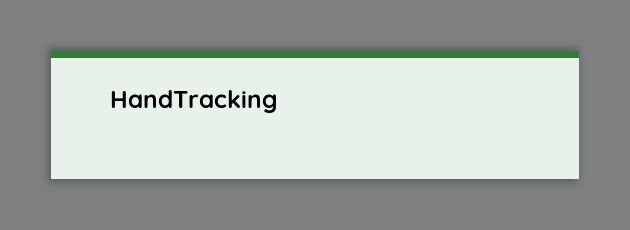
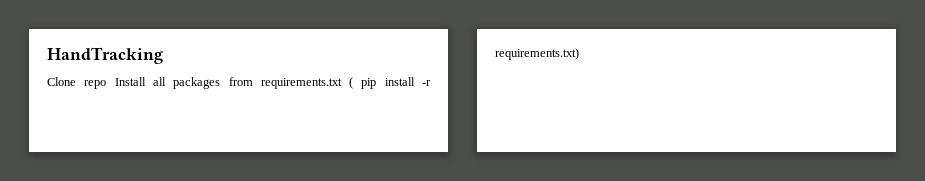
+ Clone repo Install all packages from requirements.txt ( pip install -r requirements.txt)

